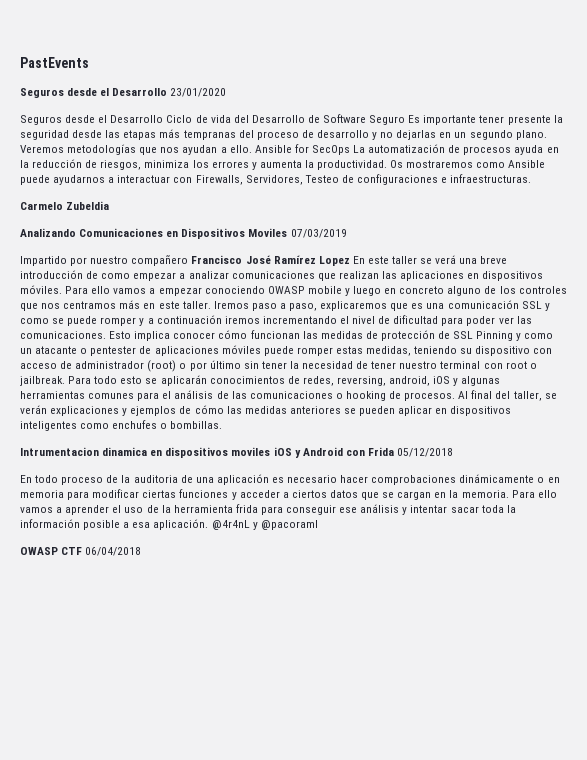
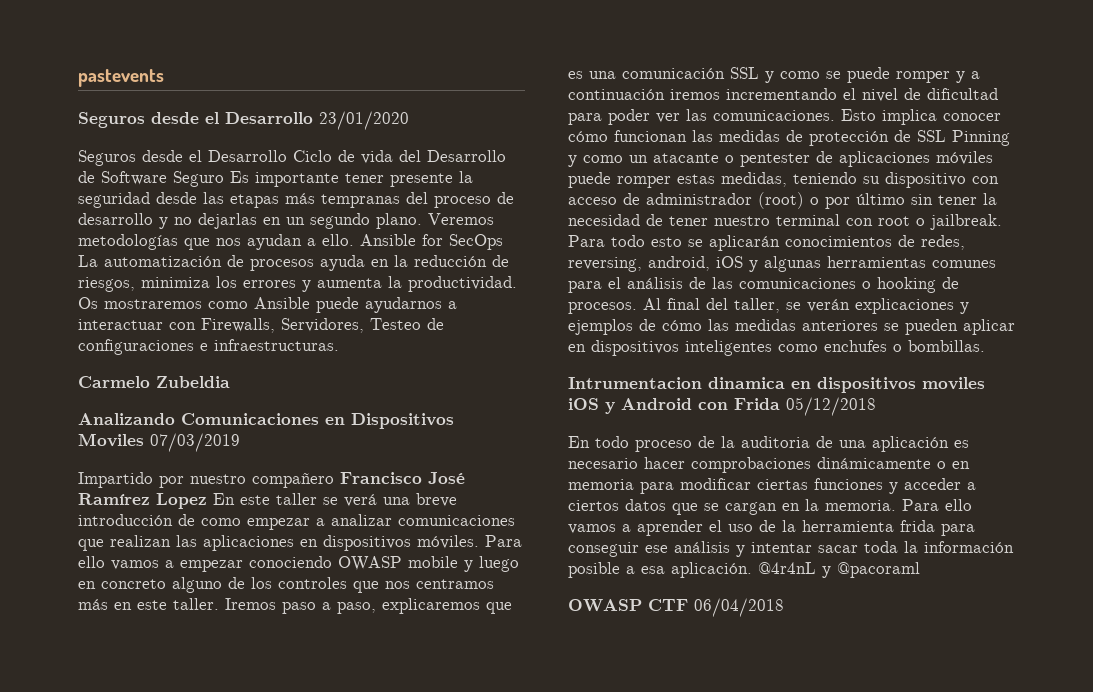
- PastEvents
+ pastevents

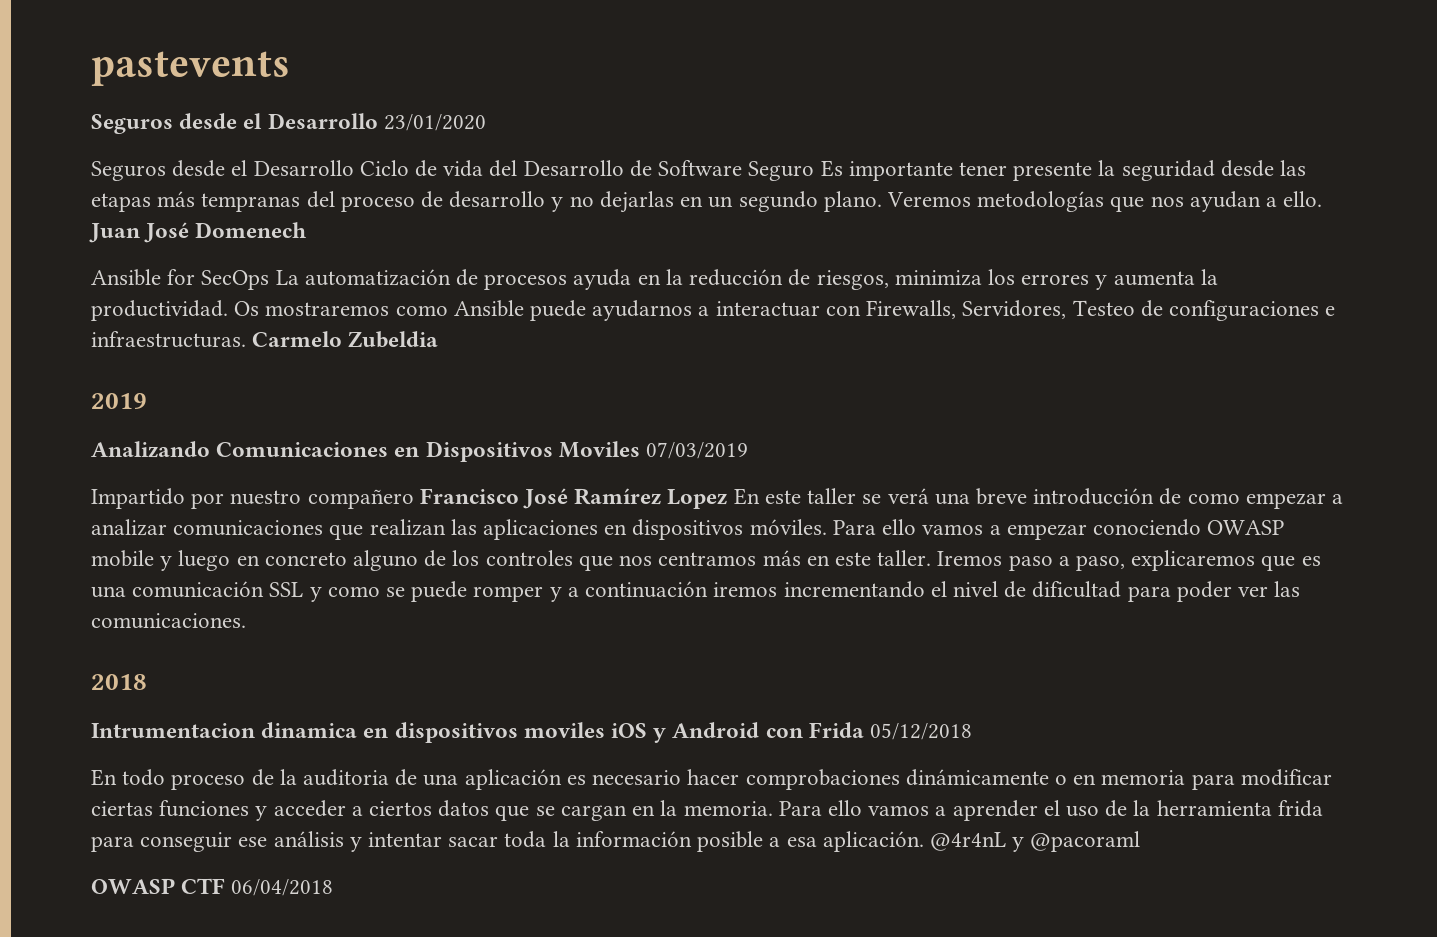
- Veremos metodologías que nos ayudan a ello. Ansible for SecOps La automatización de procesos ayuda en la reducción de riesgos, minimiza los errores y aumenta la productividad.
+ Veremos metodologías que nos ayudan a ello. Juan José Domenech
+ Ansible for SecOps La automatización de procesos ayuda en la reducción de riesgos, minimiza los errores y aumenta la productividad.
- Os mostraremos como Ansible puede ayudarnos a interactuar con Firewalls, Servidores, Testeo de configuraciones e infraestructuras.
- Carmelo Zubeldia
+ Os mostraremos como Ansible puede ayudarnos a interactuar con Firewalls, Servidores, Testeo de configuraciones e infraestructuras. Carmelo Zubeldia
+ 2019
- Iremos paso a paso, explicaremos que es una comunicación SSL y como se puede romper y a continuación iremos incrementando el nivel de dificultad para poder ver las comunicaciones. Esto implica conocer cómo funcionan las medidas de protección de SSL Pinning y como un atacante o pentester de aplicaciones móviles puede romper estas medidas, teniendo su dispositivo con acceso de administrador (root) o por último sin tener la necesidad de tener nuestro terminal con root o jailbreak. Para todo esto se aplicarán conocimientos de redes, reversing, android, iOS y algunas herramientas comunes para el análisis de las comunicaciones o hooking de procesos. Al final del taller, se verán explicaciones y ejemplos de cómo las medidas anteriores se pueden aplicar en dispositivos inteligentes como enchufes o bombillas.
+ Iremos paso a paso, explicaremos que es una comunicación SSL y como se puede romper y a continuación iremos incrementando el nivel de dificultad para poder ver las comunicaciones.
+ 2018

